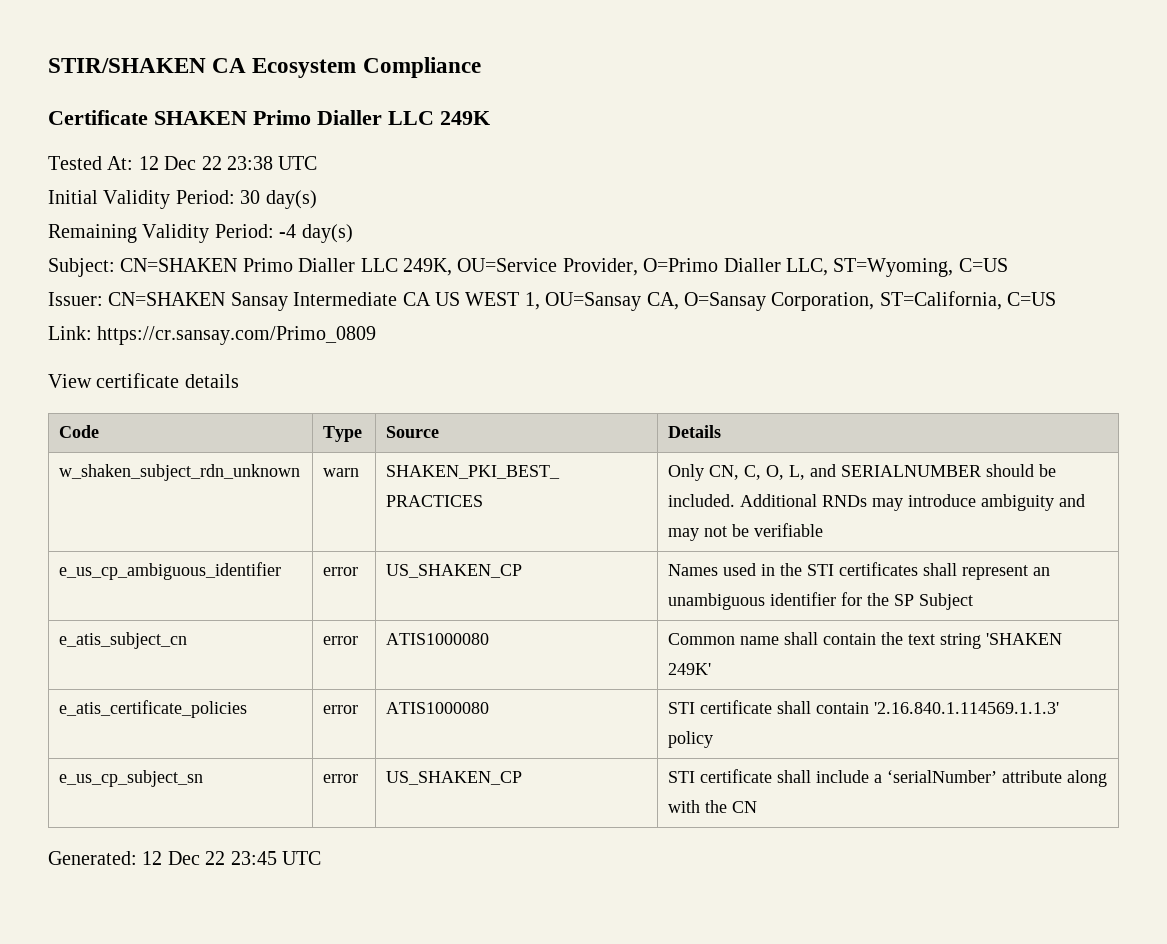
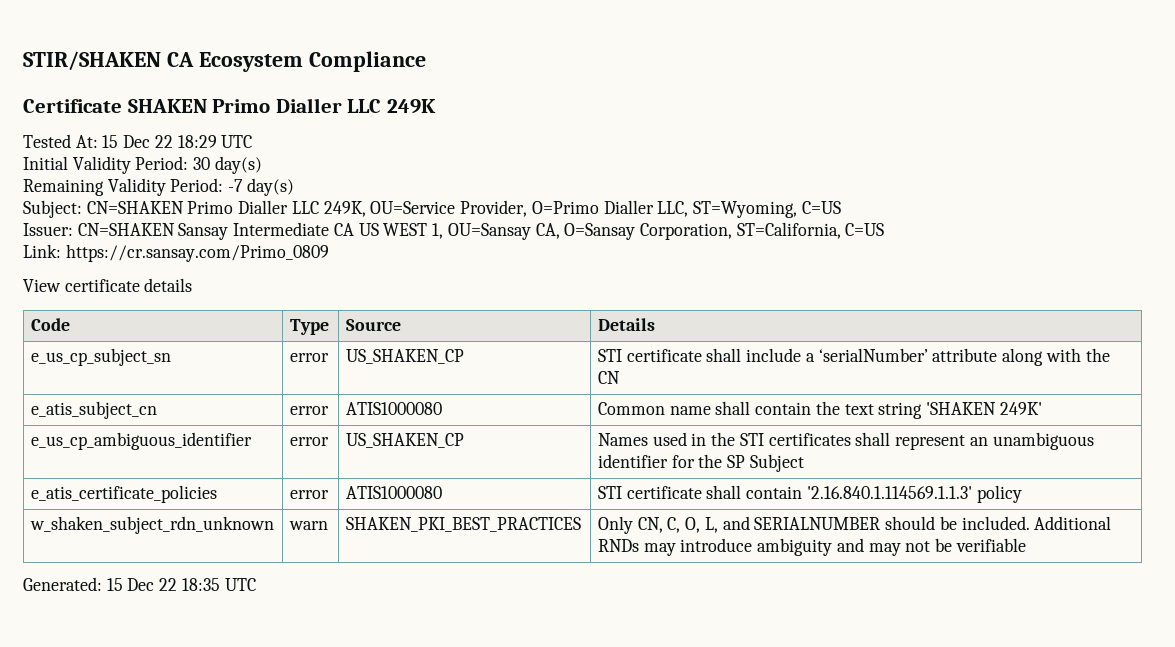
- Tested At: 12 Dec 22 23:38 UTC
+ Tested At: 15 Dec 22 18:29 UTC
- Remaining Validity Period: -4 day(s)
+ Remaining Validity Period: -7 day(s)
+ e_us_cp_subject_sn | error | US_SHAKEN_CP | STI certificate shall include a ‘serialNumber’ attribute along with the CN
+ e_atis_subject_cn | error | ATIS1000080 | Common name shall contain the text string 'SHAKEN 249K'
+ e_us_cp_ambiguous_identifier | error | US_SHAKEN_CP | Names used in the STI certificates shall represent an unambiguous identifier for the SP Subject
+ e_atis_certificate_policies | error | ATIS1000080 | STI certificate shall contain '2.16.840.1.114569.1.1.3' policy
- e_us_cp_ambiguous_identifier | error | US_SHAKEN_CP | Names used in the STI certificates shall represent an unambiguous identifier for the SP Subject
- e_atis_subject_cn | error | ATIS1000080 | Common name shall contain the text string 'SHAKEN 249K'
- e_atis_certificate_policies | error | ATIS1000080 | STI certificate shall contain '2.16.840.1.114569.1.1.3' policy
- e_us_cp_subject_sn | error | US_SHAKEN_CP | STI certificate shall include a ‘serialNumber’ attribute along with the CN
- Generated: 12 Dec 22 23:45 UTC
+ Generated: 15 Dec 22 18:35 UTC

